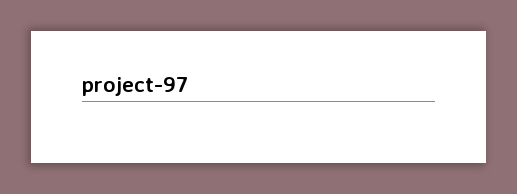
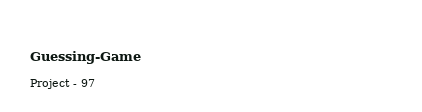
- project-97
+ Guessing-Game
+ Project - 97

